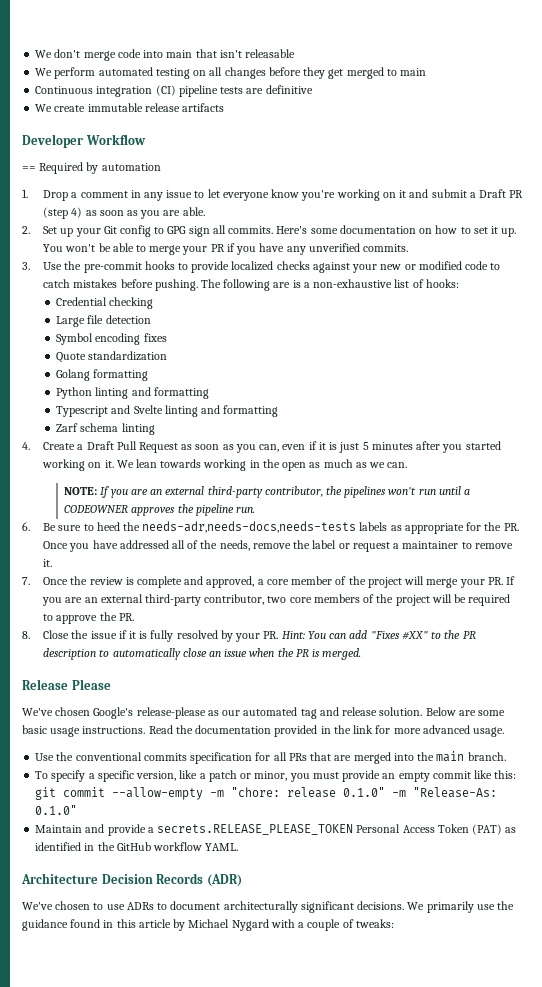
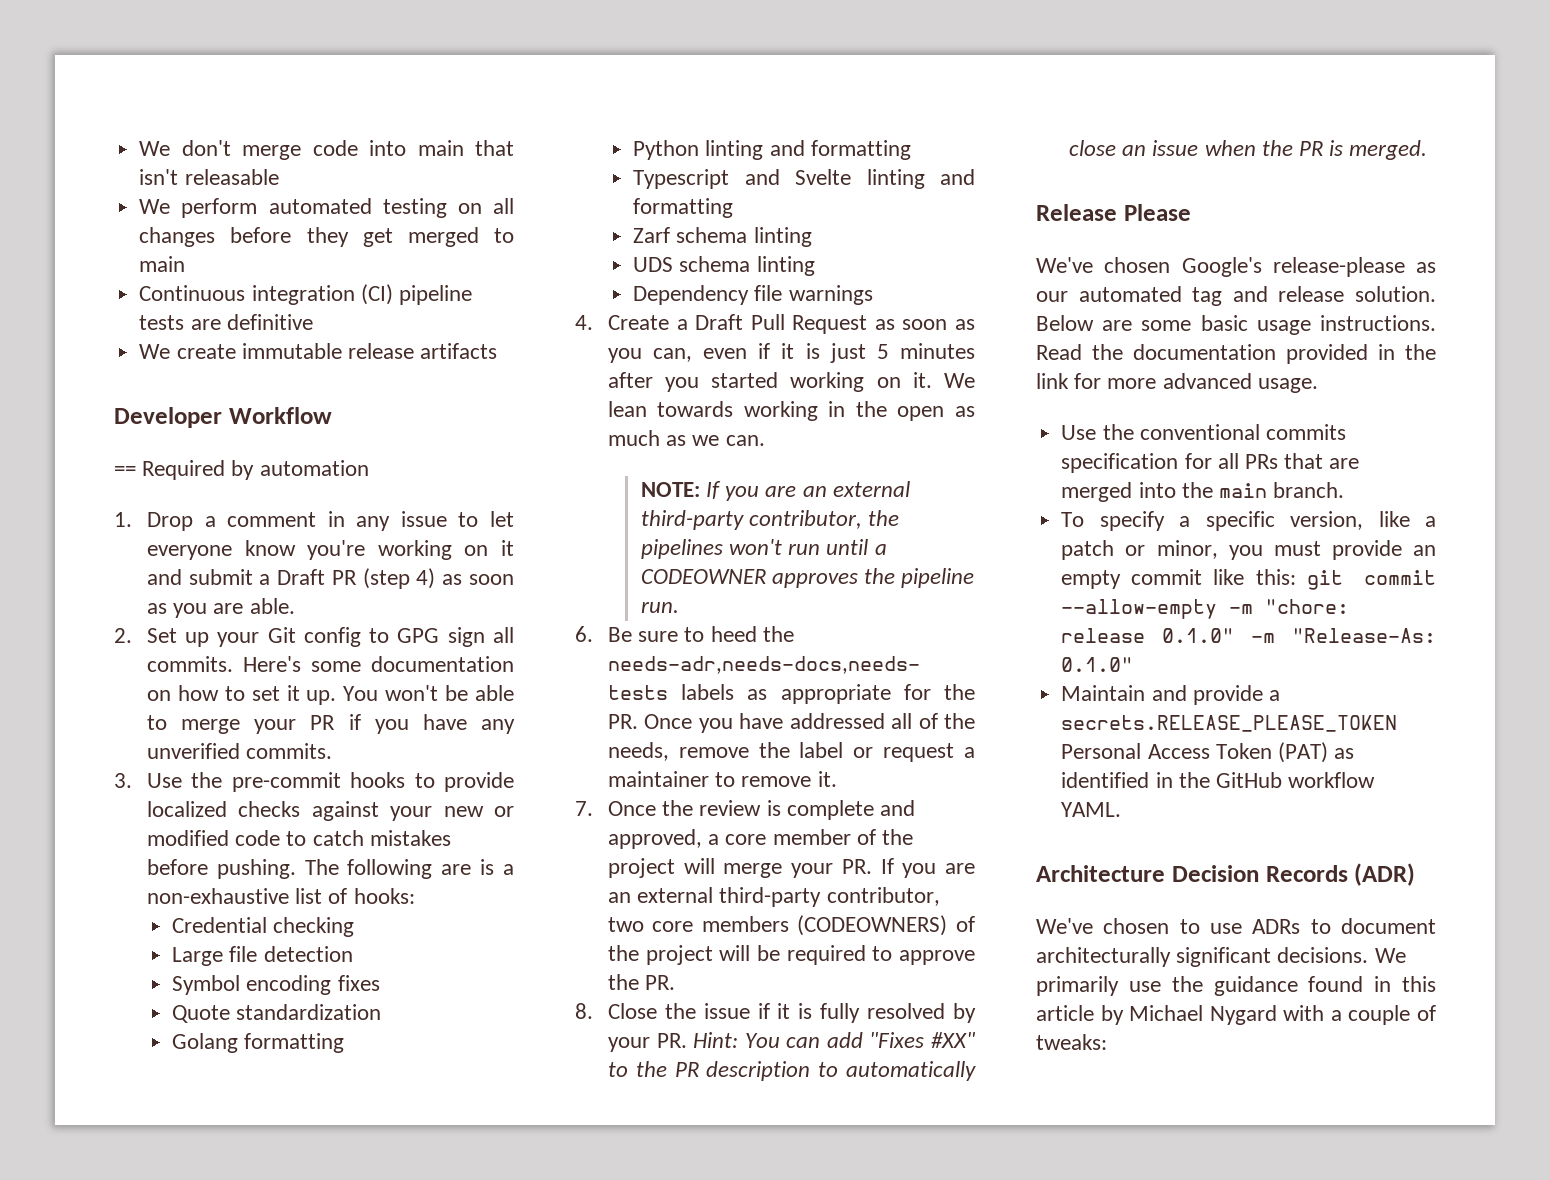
+ UDS schema linting
+ Dependency file warnings
- 7. Once the review is complete and approved, a core member of the project will merge your PR. If you are an external third-party contributor, two core members of the project will be required to approve the PR.
+ 7. Once the review is complete and approved, a core member of the project will merge your PR. If you are an external third-party contributor, two core members (CODEOWNERS) of the project will be required to approve the PR.

